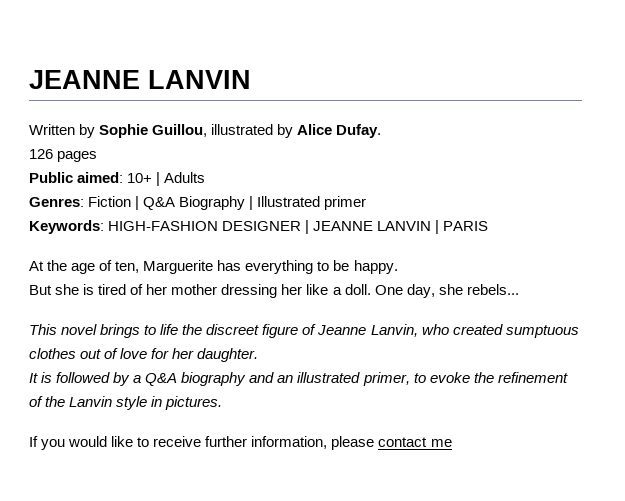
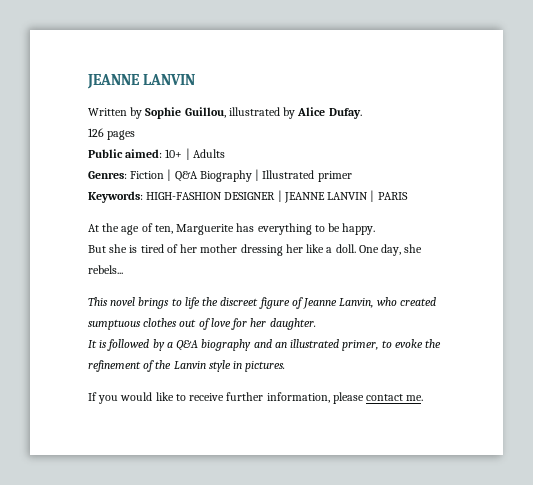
- If you would like to receive further information, please contact me
+ If you would like to receive further information, please contact me.

